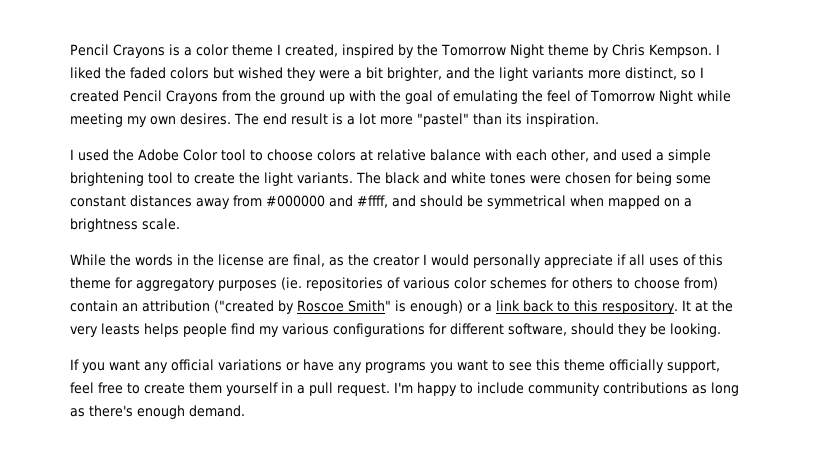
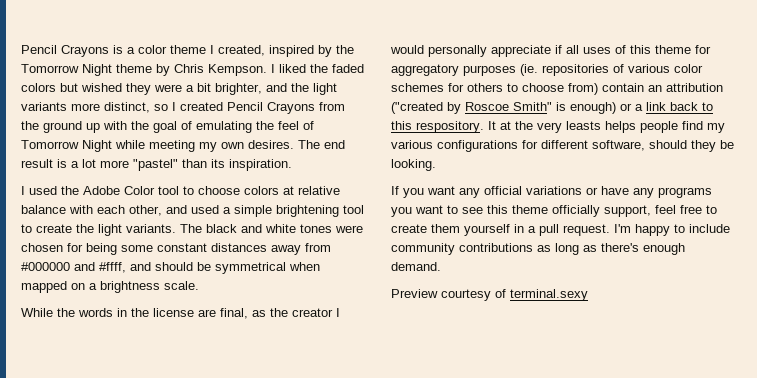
+ Preview courtesy of terminal.sexy

